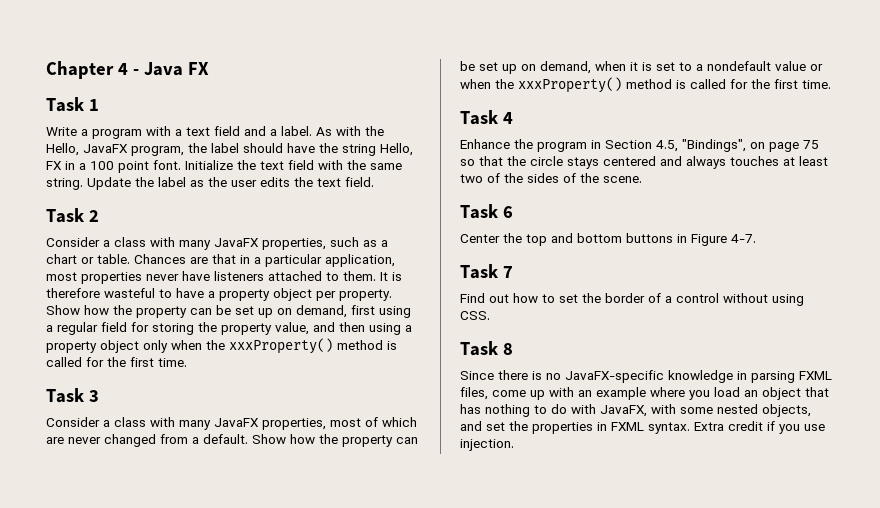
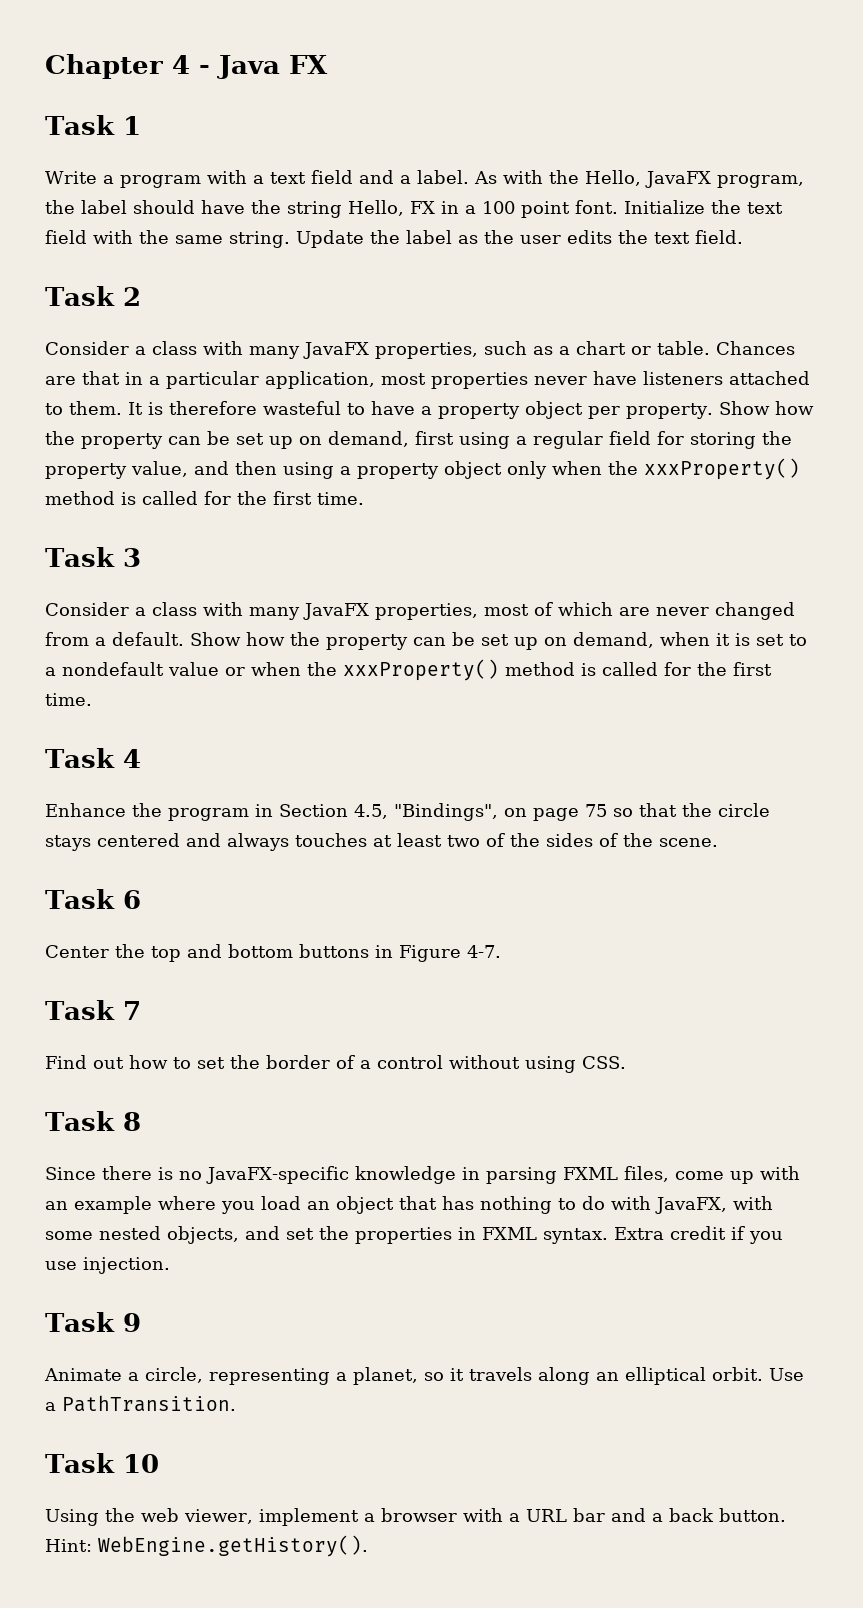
+ Task 9
+ Animate a circle, representing a planet, so it travels along an elliptical orbit. Use a PathTransition.
+ Task 10
+ Using the web viewer, implement a browser with a URL bar and a back button. Hint: WebEngine.getHistory().

